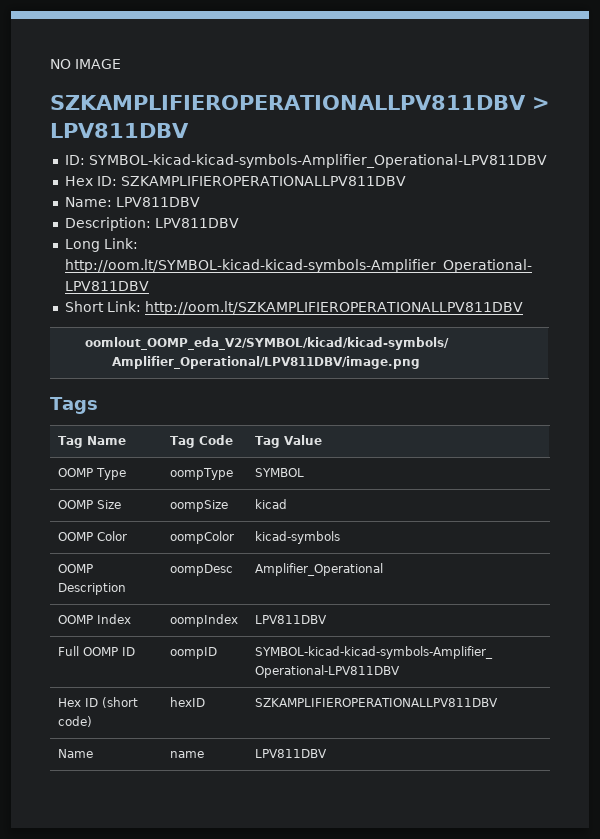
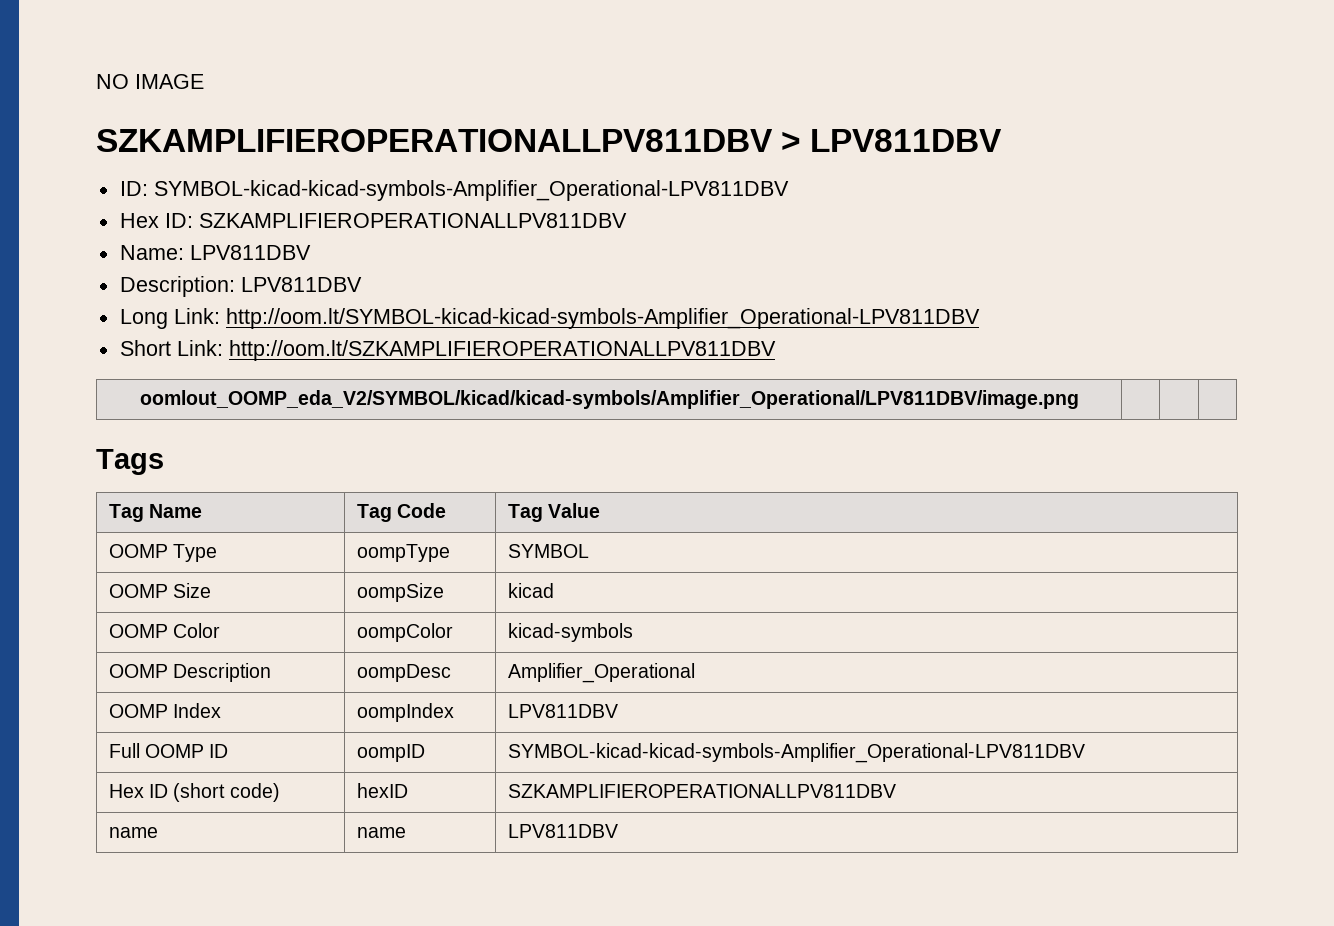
- Name | name | LPV811DBV
+ name | name | LPV811DBV

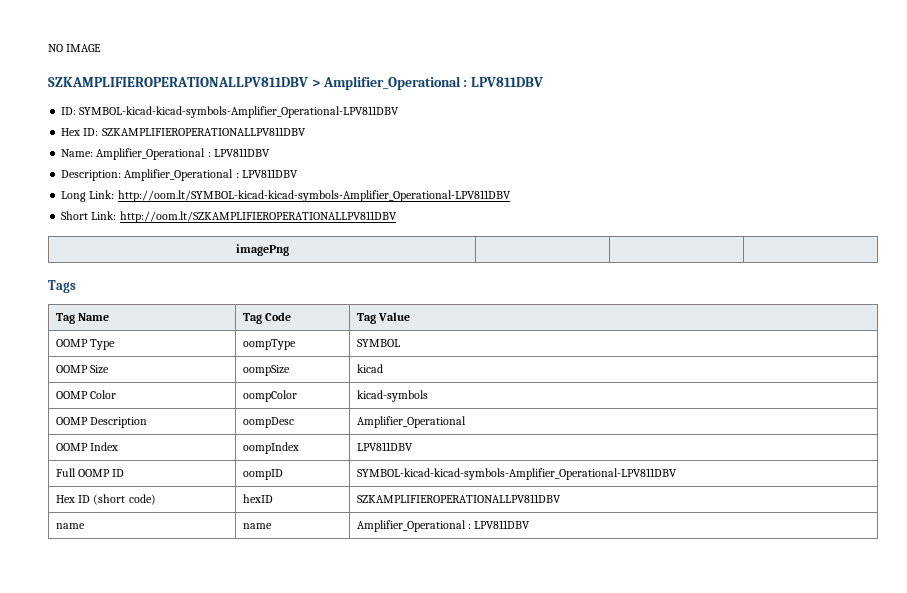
- SZKAMPLIFIEROPERATIONALLPV811DBV > LPV811DBV
+ SZKAMPLIFIEROPERATIONALLPV811DBV > Amplifier_Operational : LPV811DBV
- Name: LPV811DBV
+ Name: Amplifier_Operational : LPV811DBV
- Description: LPV811DBV
+ Description: Amplifier_Operational : LPV811DBV
- oomlout_OOMP_eda_V2/SYMBOL/kicad/kicad-symbols/Amplifier_Operational/LPV811DBV/image.png | | |
+ imagePng | | |
- name | name | LPV811DBV
+ name | name | Amplifier_Operational : LPV811DBV

